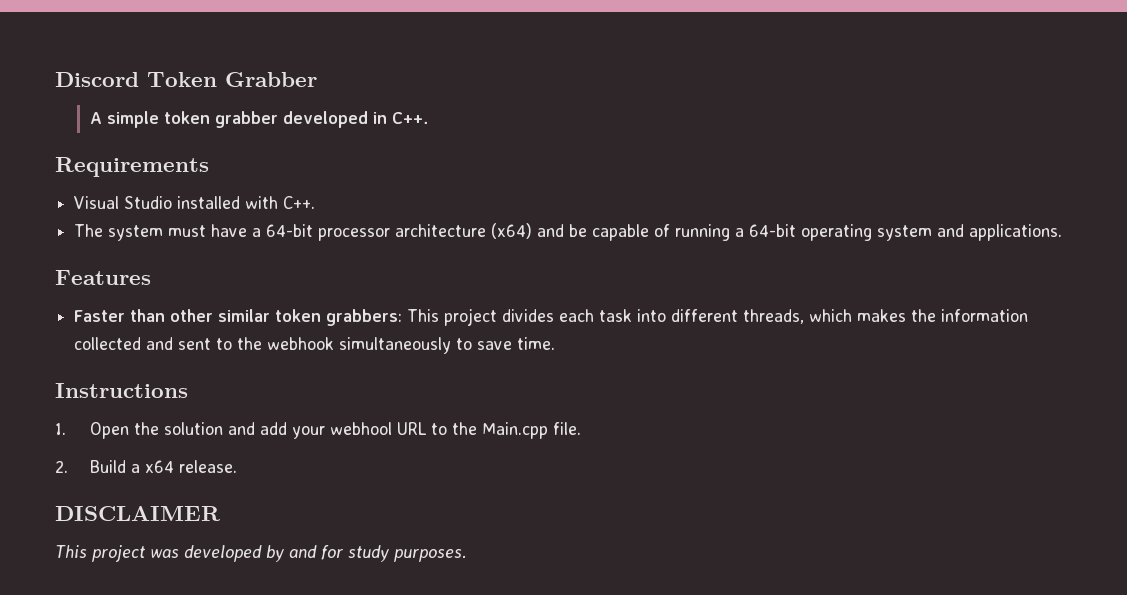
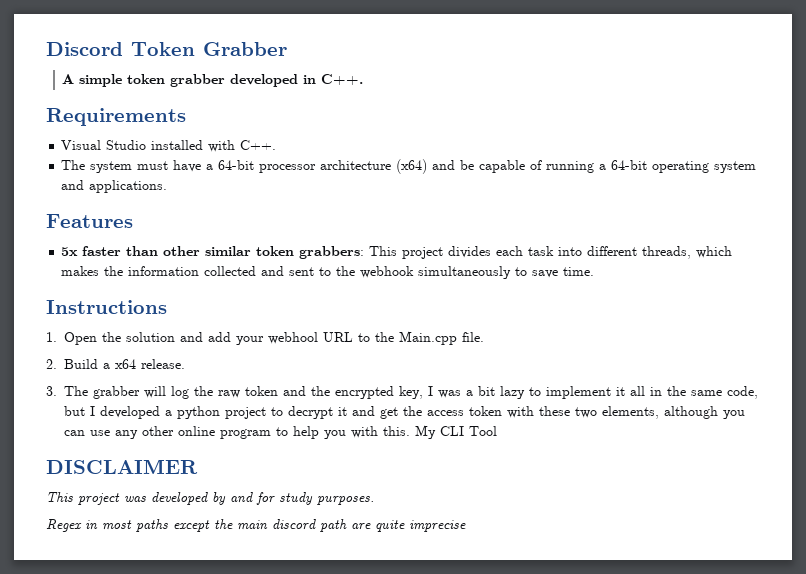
- Faster than other similar token grabbers: This project divides each task into different threads, which makes the information collected and sent to the webhook simultaneously to save time.
+ 5x faster than other similar token grabbers: This project divides each task into different threads, which makes the information collected and sent to the webhook simultaneously to save time.
+ 3. The grabber will log the raw token and the encrypted key, I was a bit lazy to implement it all in the same code, but I developed a python project to decrypt it and get the access token with these two elements, although you can use any other online program to help you with this. My CLI Tool
+ Regex in most paths except the main discord path are quite imprecise

